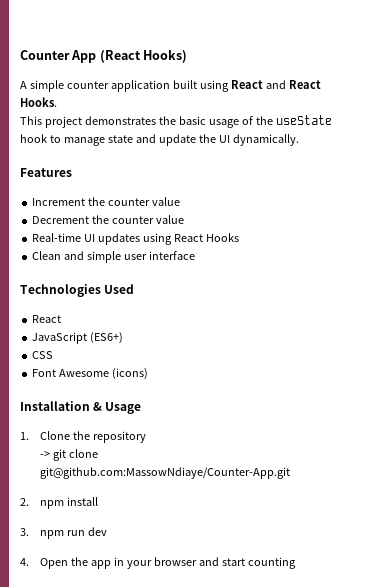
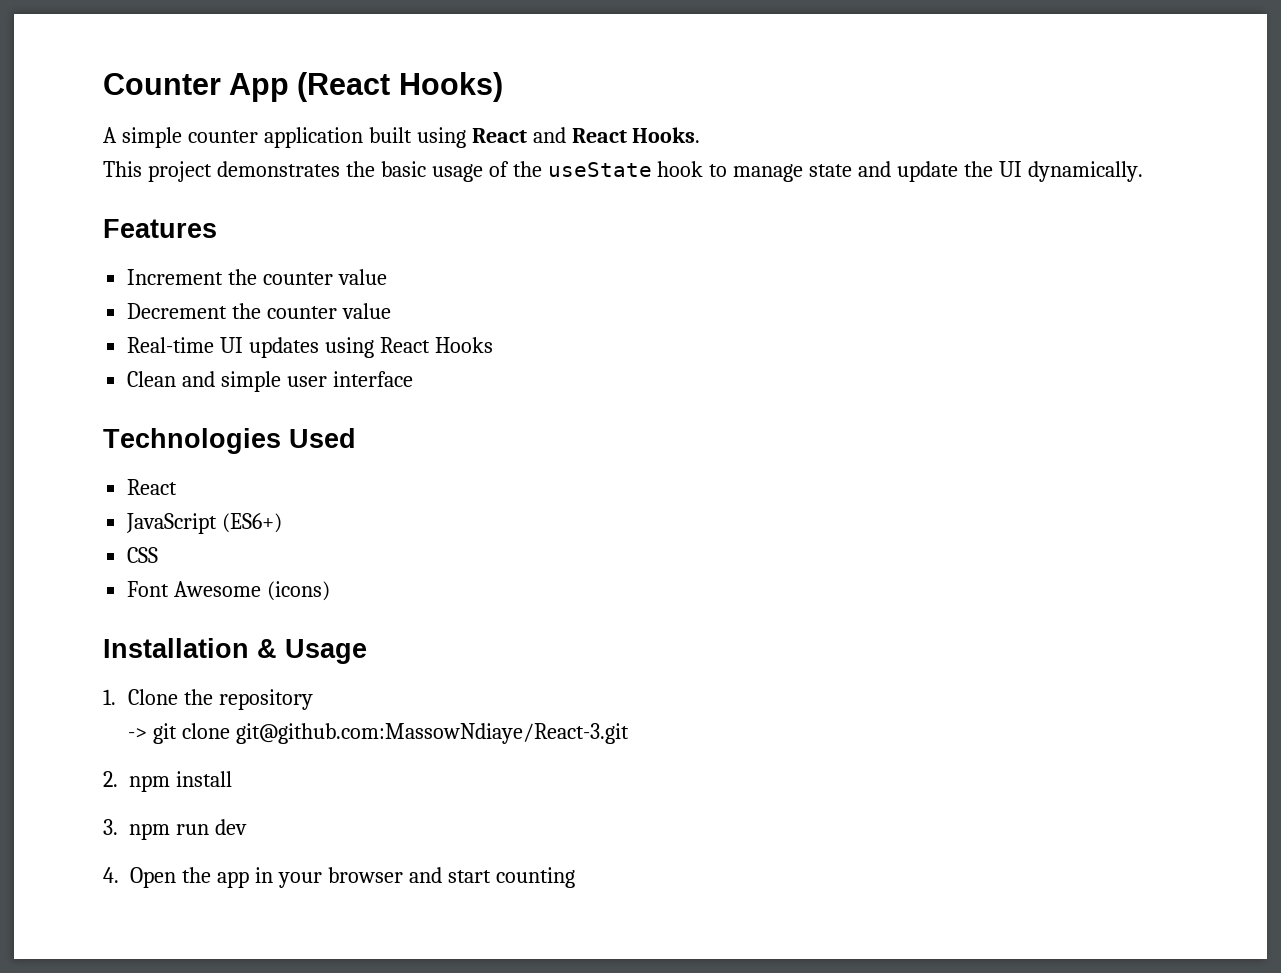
- -> git clone git@github.com:MassowNdiaye/Counter-App.git
+ -> git clone git@github.com:MassowNdiaye/React-3.git

